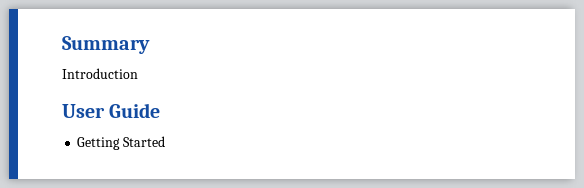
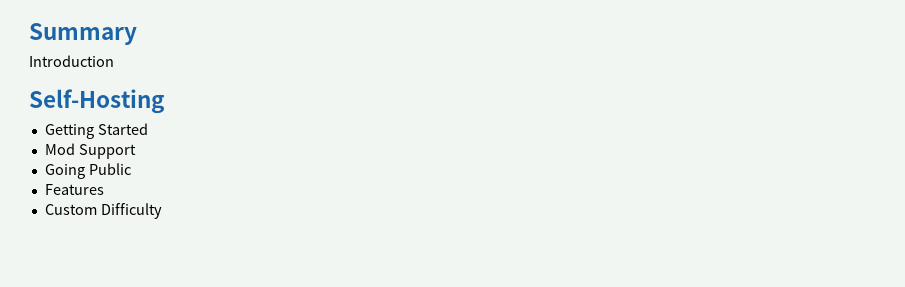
- User Guide
+ Self-Hosting
+ Mod Support
+ Going Public
+ Features
+ Custom Difficulty

